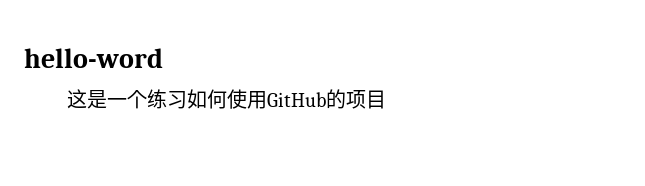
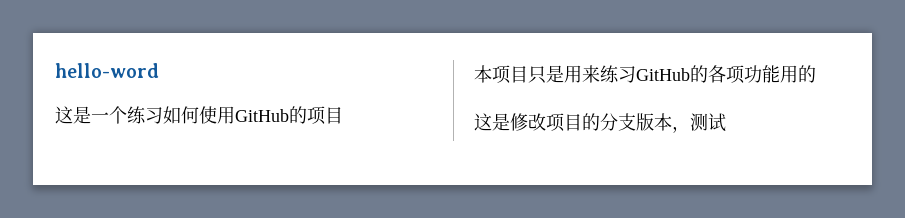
+ 本项目只是用来练习GitHub的各项功能用的
+ 这是修改项目的分支版本，测试

